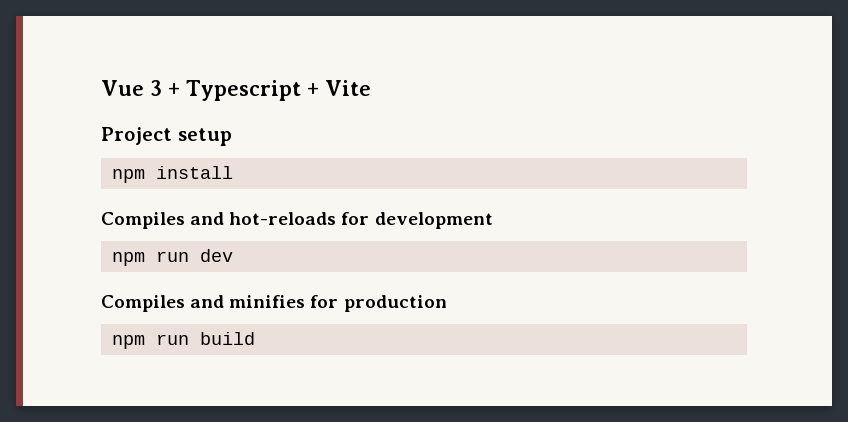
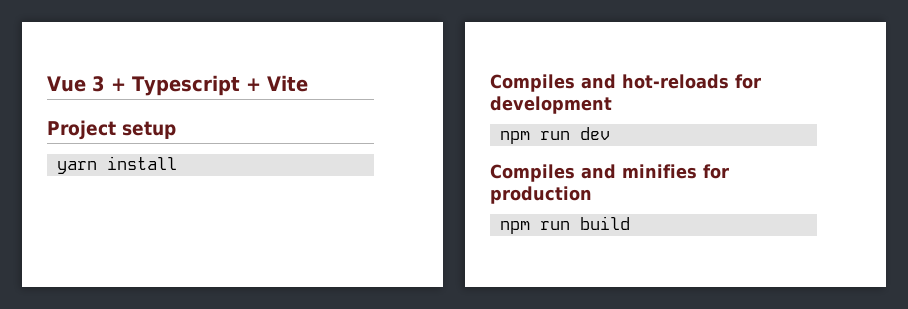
- npm install
+ yarn install

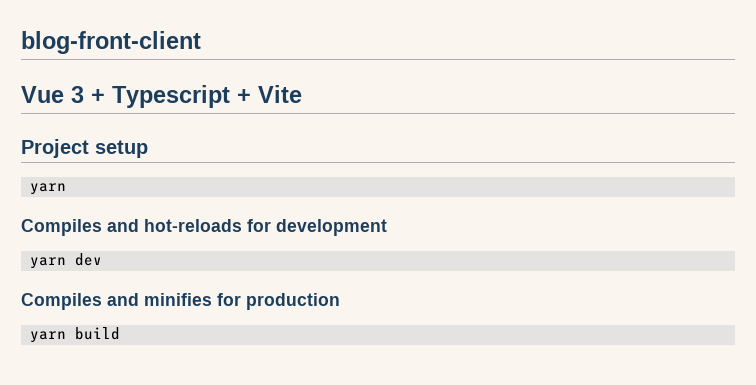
+ blog-front-client
  Project setup
- yarn install
+ yarn
- npm run dev
+ yarn dev
- npm run build
+ yarn build

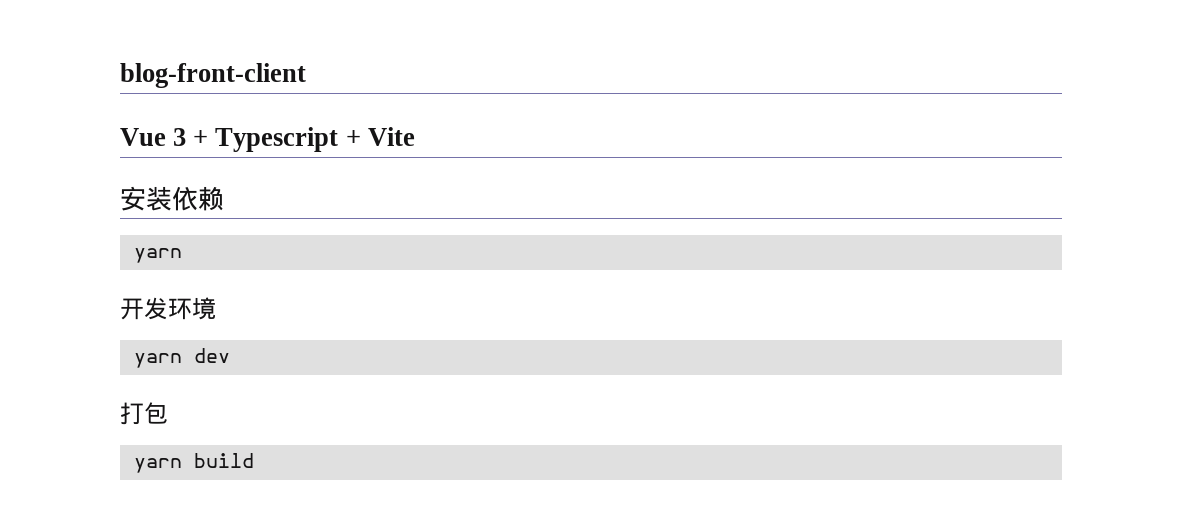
- Project setup
+ 安装依赖
- Compiles and hot-reloads for development
+ 开发环境
  yarn dev
- Compiles and minifies for production
+ 打包

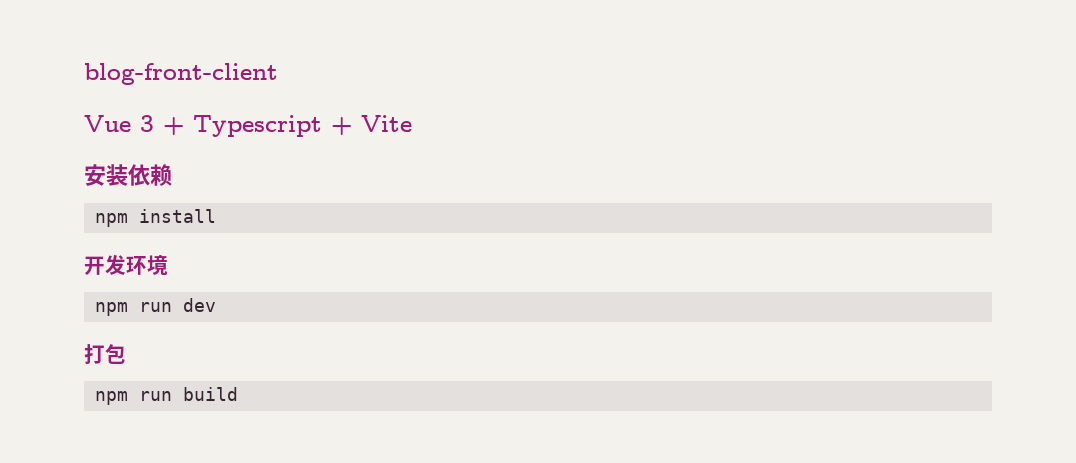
  安装依赖
- yarn
+ npm install
- yarn dev
+ npm run dev
- yarn build
+ npm run build

